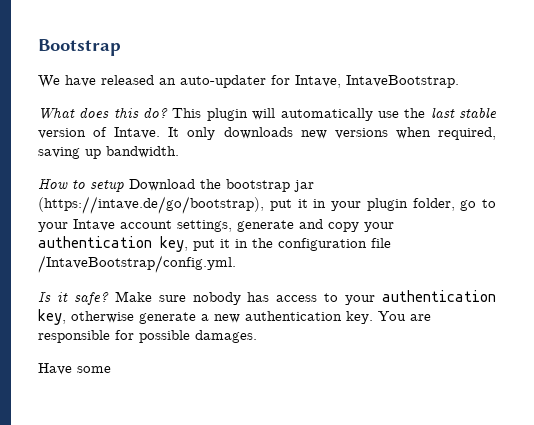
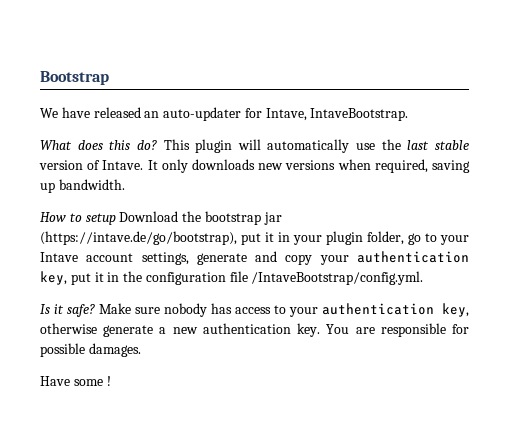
- Have some
+ Have some !

